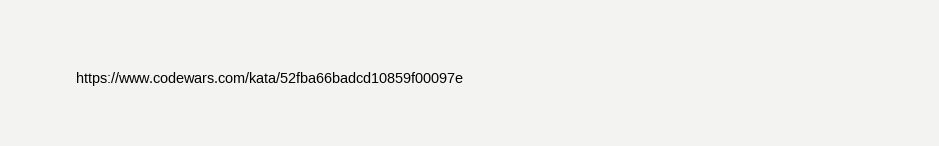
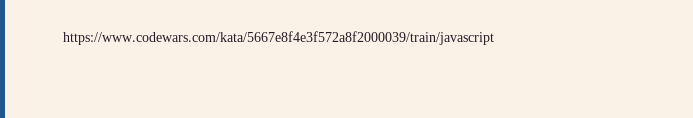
- https://www.codewars.com/kata/52fba66badcd10859f00097e
+ https://www.codewars.com/kata/5667e8f4e3f572a8f2000039/train/javascript

